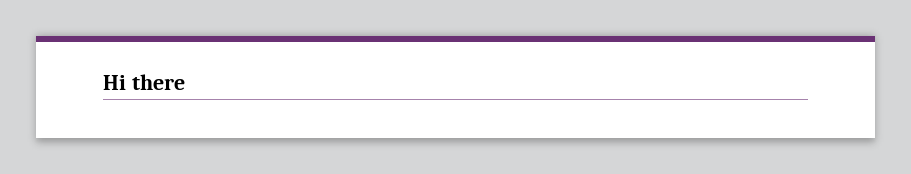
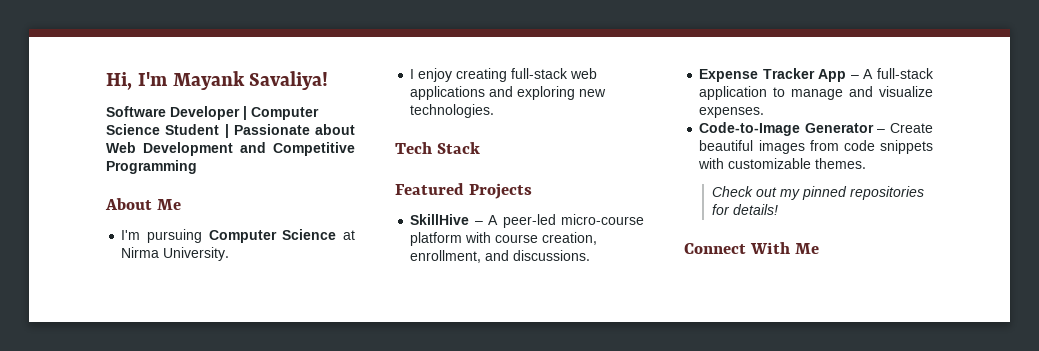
- Hi there
+ Hi, I'm Mayank Savaliya!
+ Software Developer | Computer Science Student | Passionate about Web Development and Competitive Programming
+ About Me
+ I'm pursuing Computer Science at Nirma University.
+ I enjoy creating full-stack web applications and exploring new technologies.
+ Tech Stack
+ Featured Projects
+ SkillHive – A peer-led micro-course platform with course creation, enrollment, and discussions.
+ Expense Tracker App – A full-stack application to manage and visualize expenses.
+ Code-to-Image Generator – Create beautiful images from code snippets with customizable themes.
+ Check out my pinned repositories for details!
+ Connect With Me

